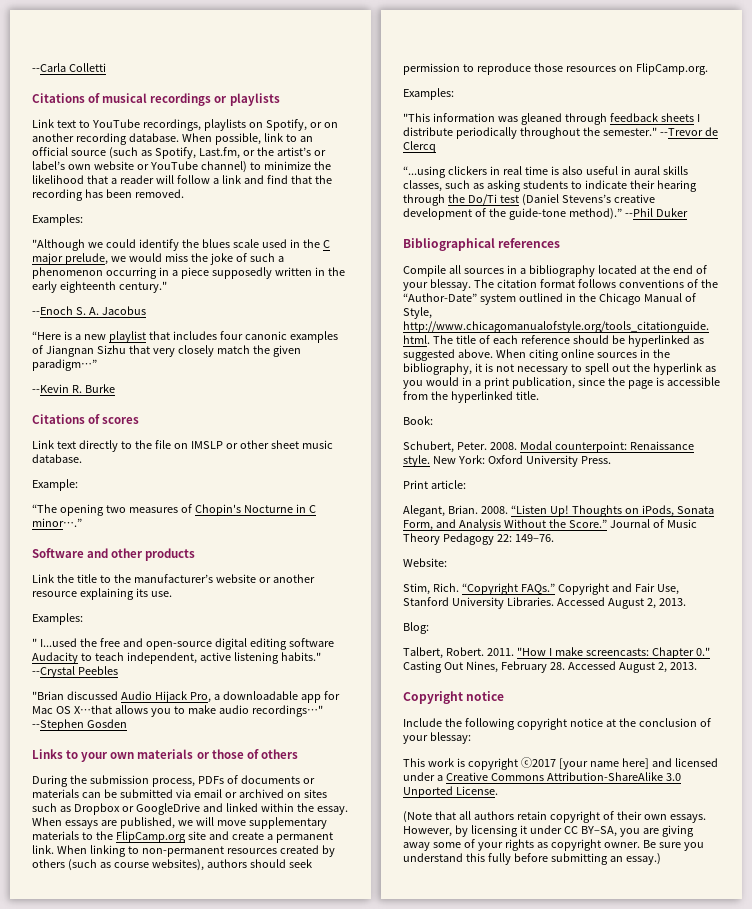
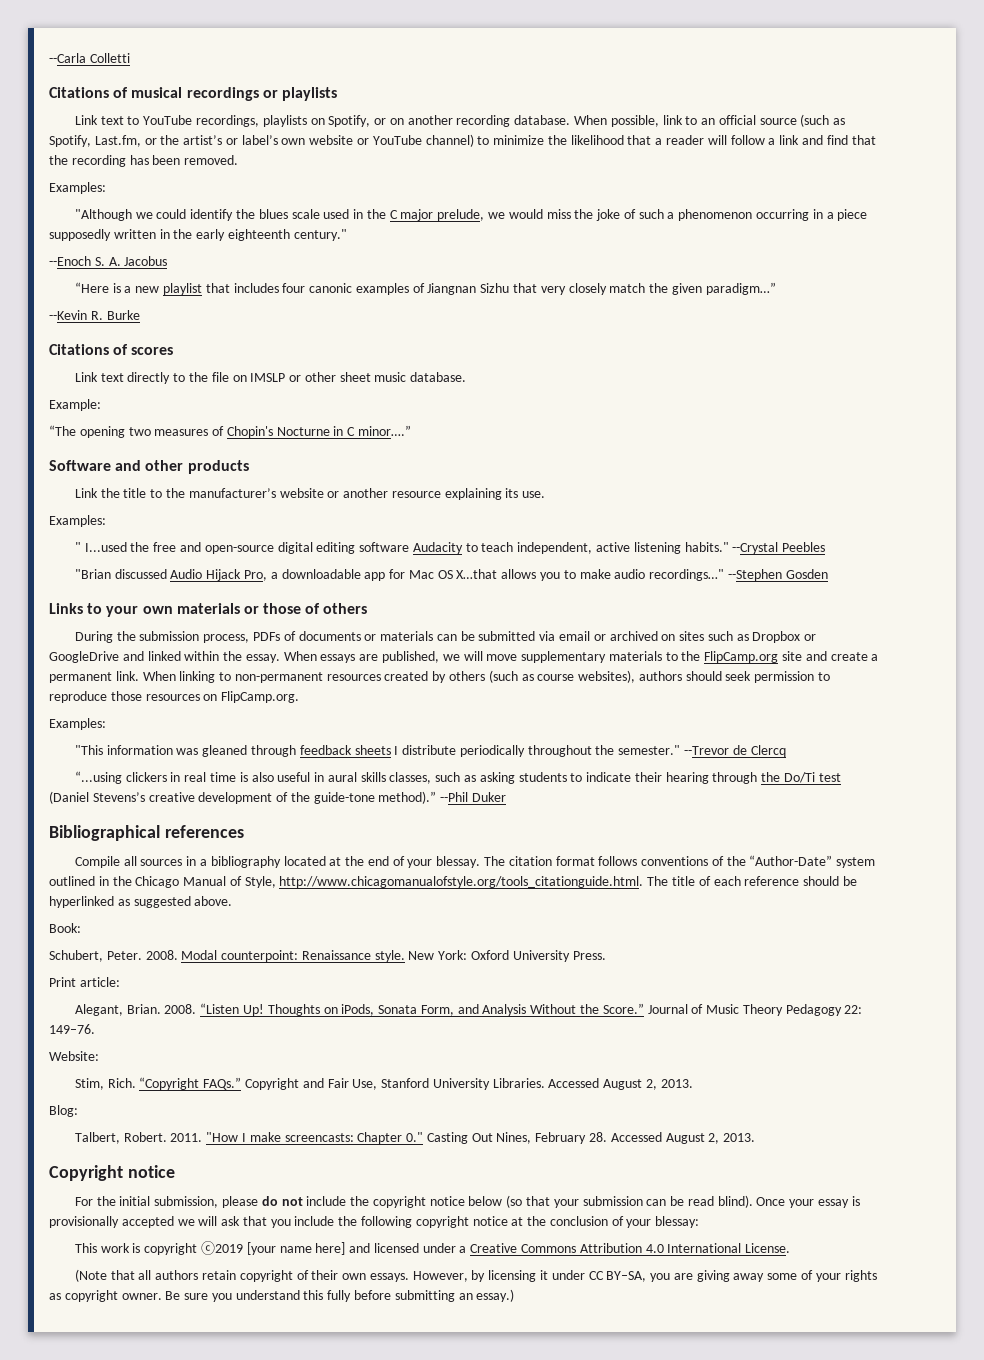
- When citing online sources in the bibliography, it is not necessary to spell out the hyperlink as you would in a print publication, since the page is accessible from the hyperlinked title.
- Include the following copyright notice at the conclusion of your blessay:
+ For the initial submission, please do not include the copyright notice below (so that your submission can be read blind). Once your essay is provisionally accepted we will ask that you include the following copyright notice at the conclusion of your blessay:
- This work is copyright ⓒ2017 [your name here] and licensed under a Creative Commons Attribution-ShareAlike 3.0 Unported License.
+ This work is copyright ⓒ2019 [your name here] and licensed under a Creative Commons Attribution 4.0 International License.

